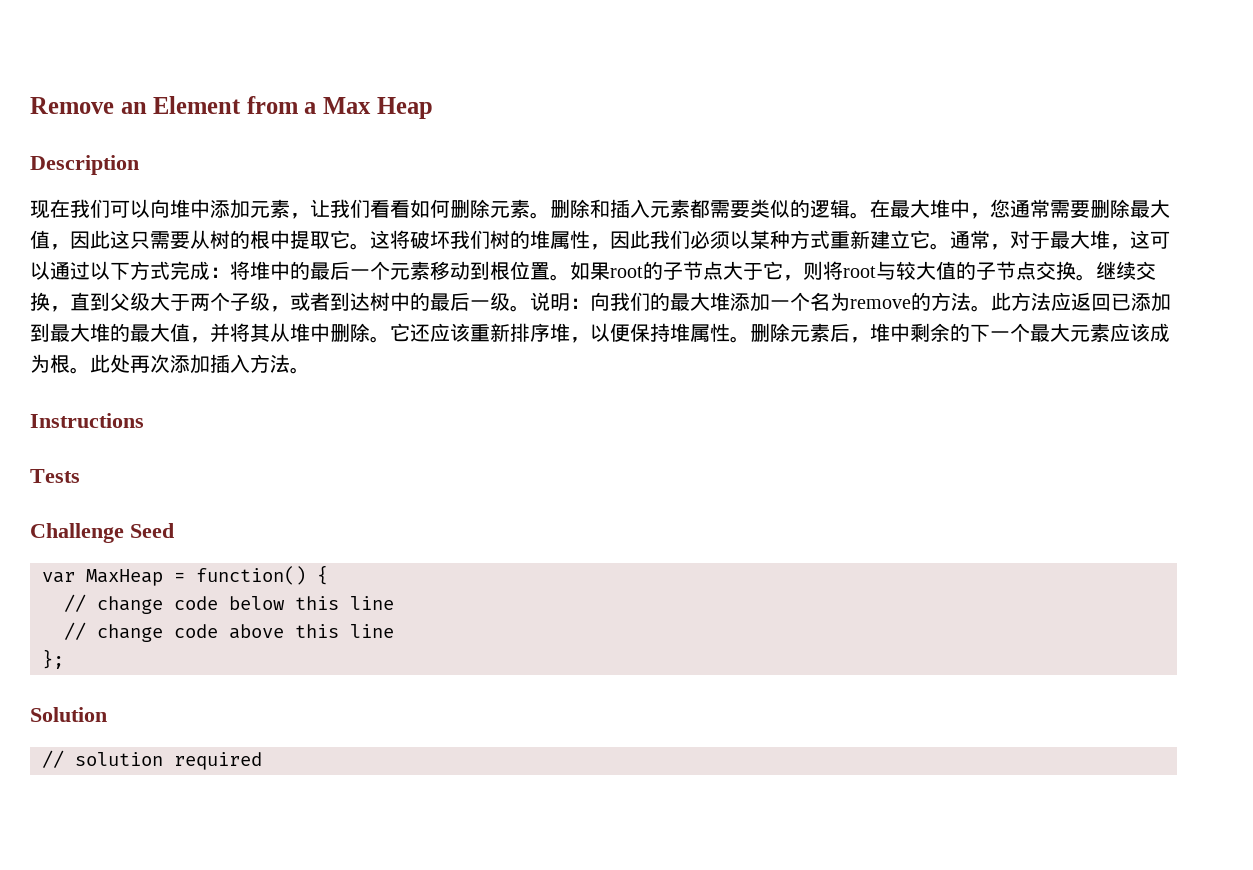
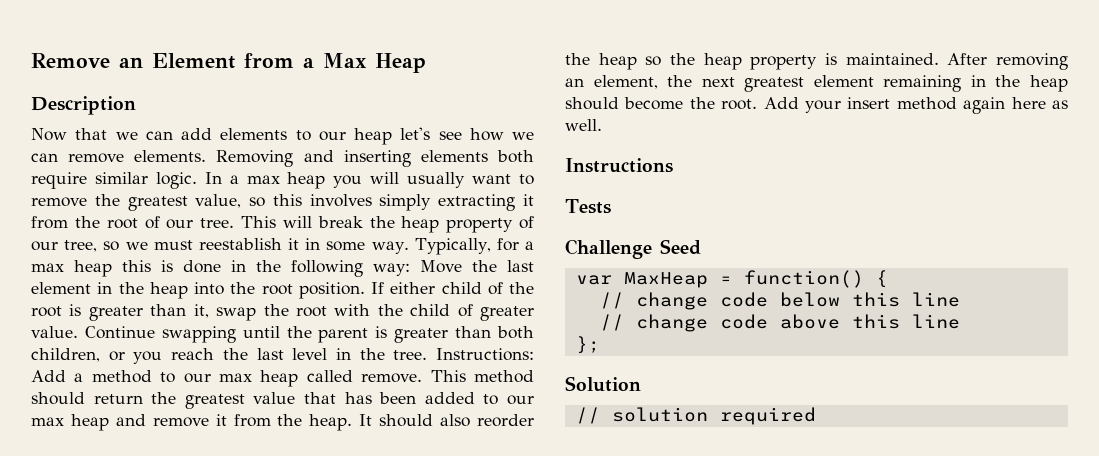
- 现在我们可以向堆中添加元素，让我们看看如何删除元素。删除和插入元素都需要类似的逻辑。在最大堆中，您通常需要删除最大值，因此这只需要从树的根中提取它。这将破坏我们树的堆属性，因此我们必须以某种方式重新建立它。通常，对于最大堆，这可以通过以下方式完成：将堆中的最后一个元素移动到根位置。如果root的子节点大于它，则将root与较大值的子节点交换。继续交换，直到父级大于两个子级，或者到达树中的最后一级。说明：向我们的最大堆添加一个名为remove的方法。此方法应返回已添加到最大堆的最大值，并将其从堆中删除。它还应该重新排序堆，以便保持堆属性。删除元素后，堆中剩余的下一个最大元素应该成为根。此处再次添加插入方法。
+ Now that we can add elements to our heap let's see how we can remove elements. Removing and inserting elements both require similar logic. In a max heap you will usually want to remove the greatest value, so this involves simply extracting it from the root of our tree. This will break the heap property of our tree, so we must reestablish it in some way. Typically, for a max heap this is done in the following way: Move the last element in the heap into the root position. If either child of the root is greater than it, swap the root with the child of greater value. Continue swapping until the parent is greater than both children, or you reach the last level in the tree. Instructions: Add a method to our max heap called remove. This method should return the greatest value that has been added to our max heap and remove it from the heap. It should also reorder the heap so the heap property is maintained. After removing an element, the next greatest element remaining in the heap should become the root. Add your insert method again here as well.

